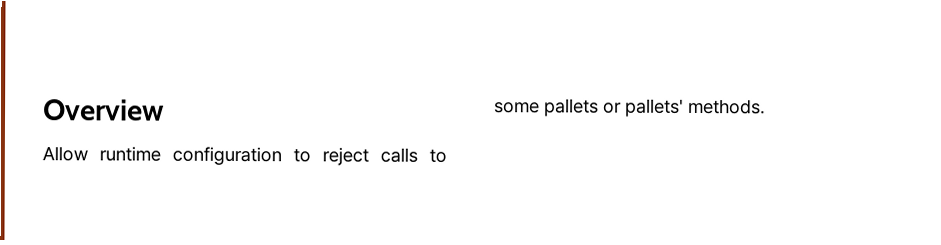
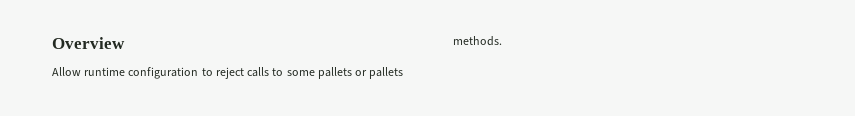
- Allow runtime configuration to reject calls to some pallets or pallets' methods.
+ Allow runtime configuration to reject calls to some pallets or pallets methods.

